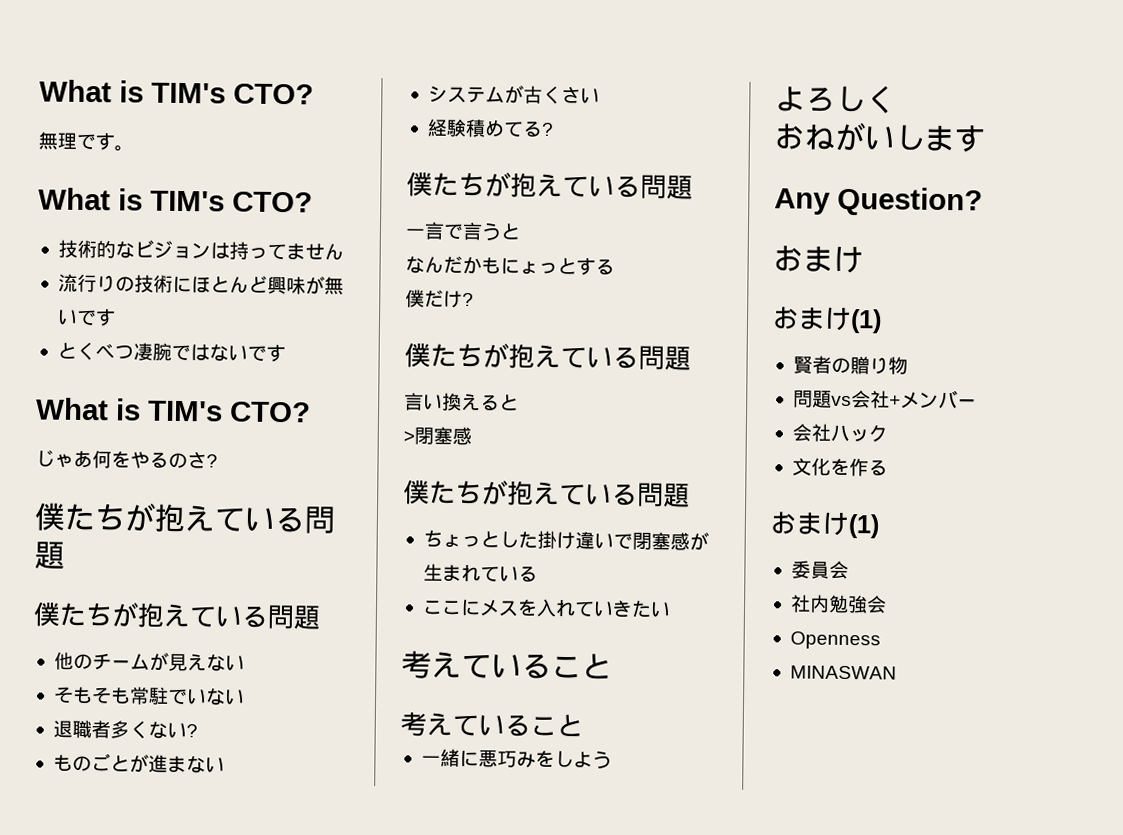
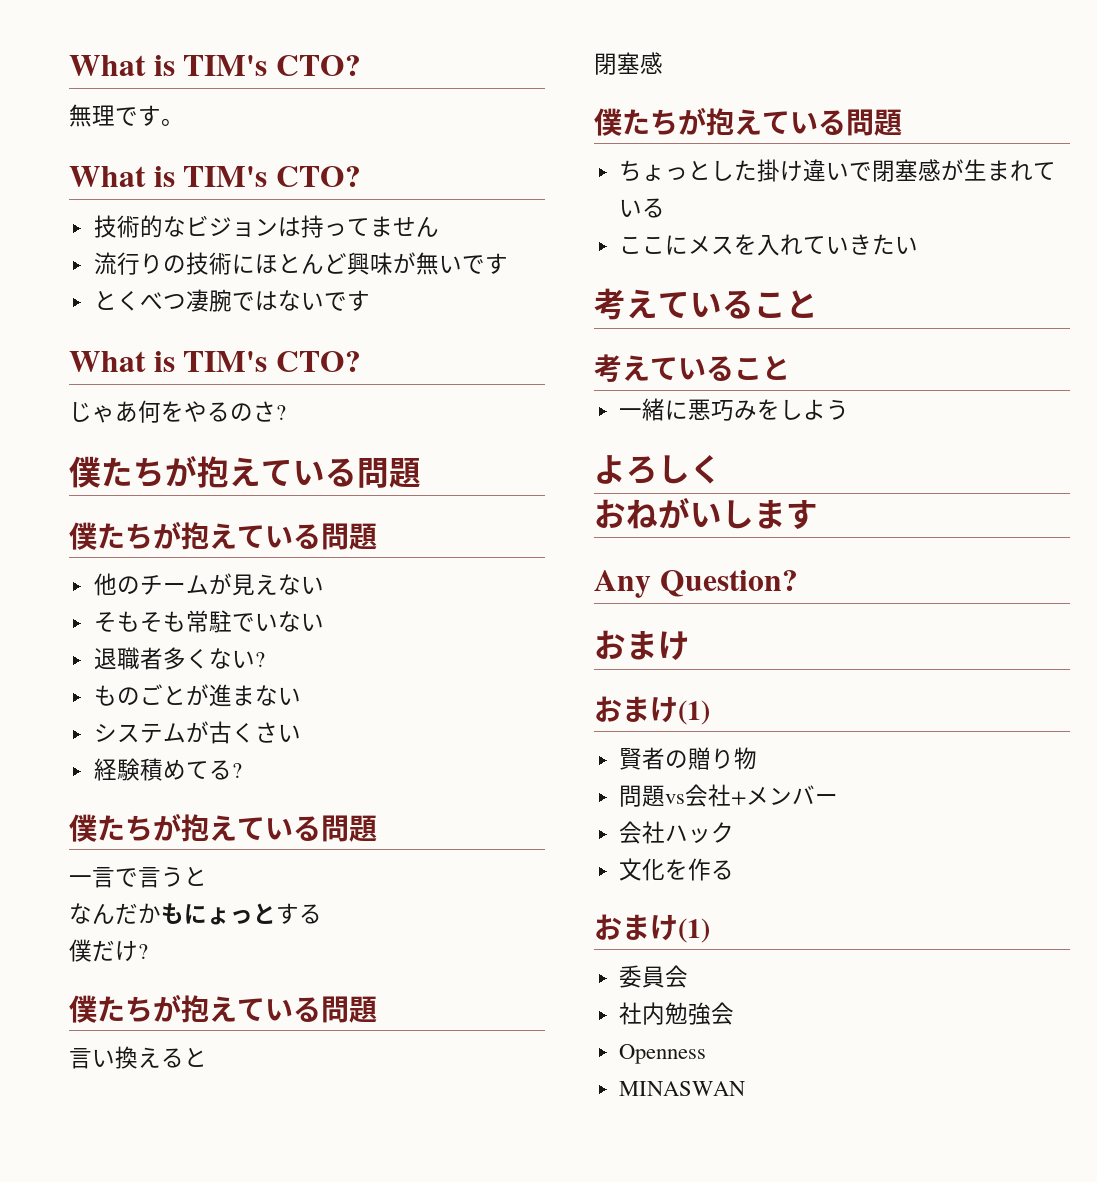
  言い換えると
- >閉塞感
+ 閉塞感

